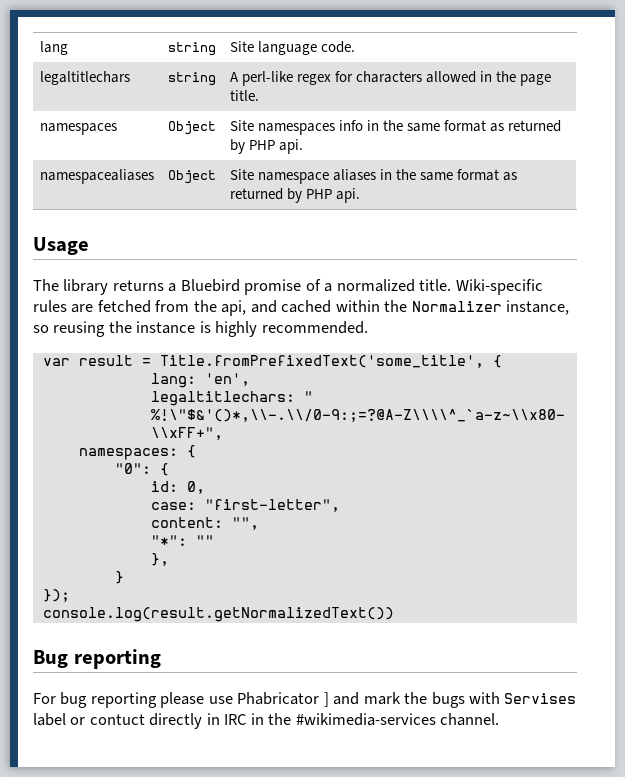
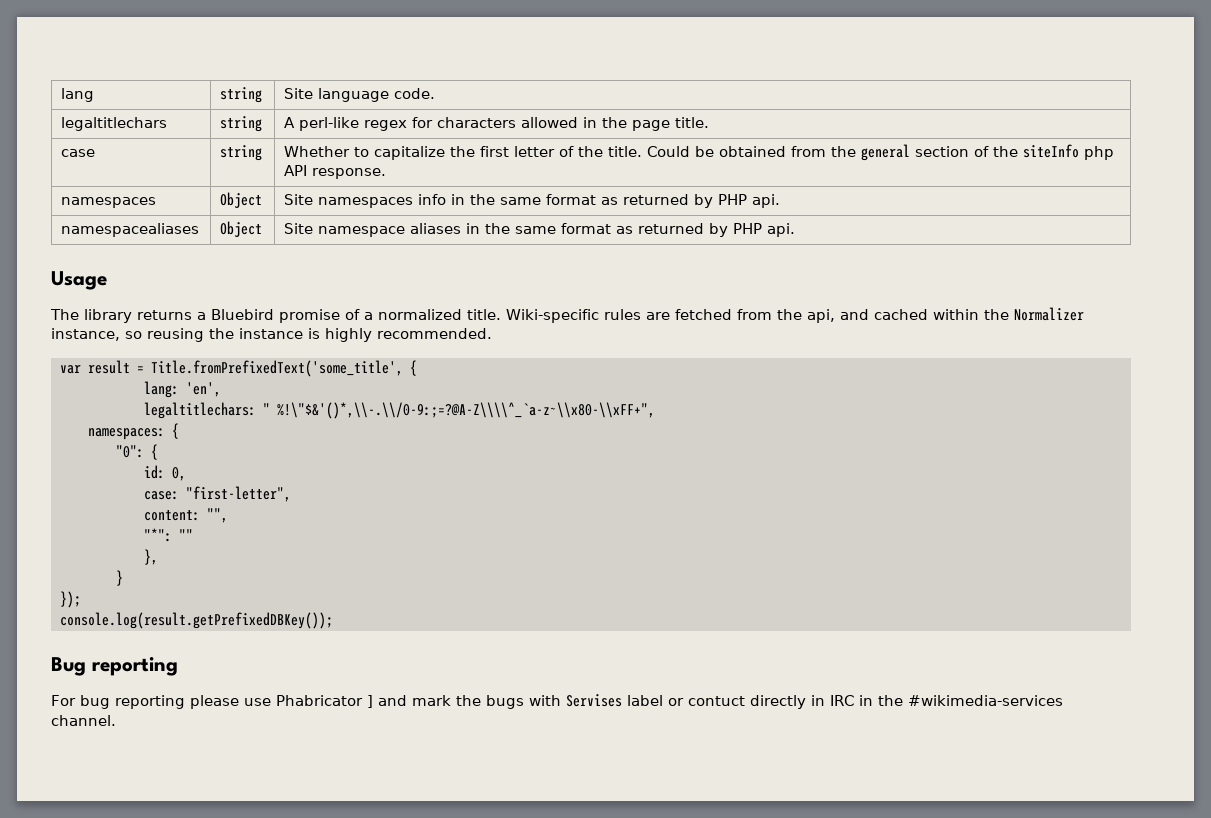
+ case | string | Whether to capitalize the first letter of the title. Could be obtained from the general section of the siteInfo php API response.
- console.log(result.getNormalizedText())
+ console.log(result.getPrefixedDBKey());

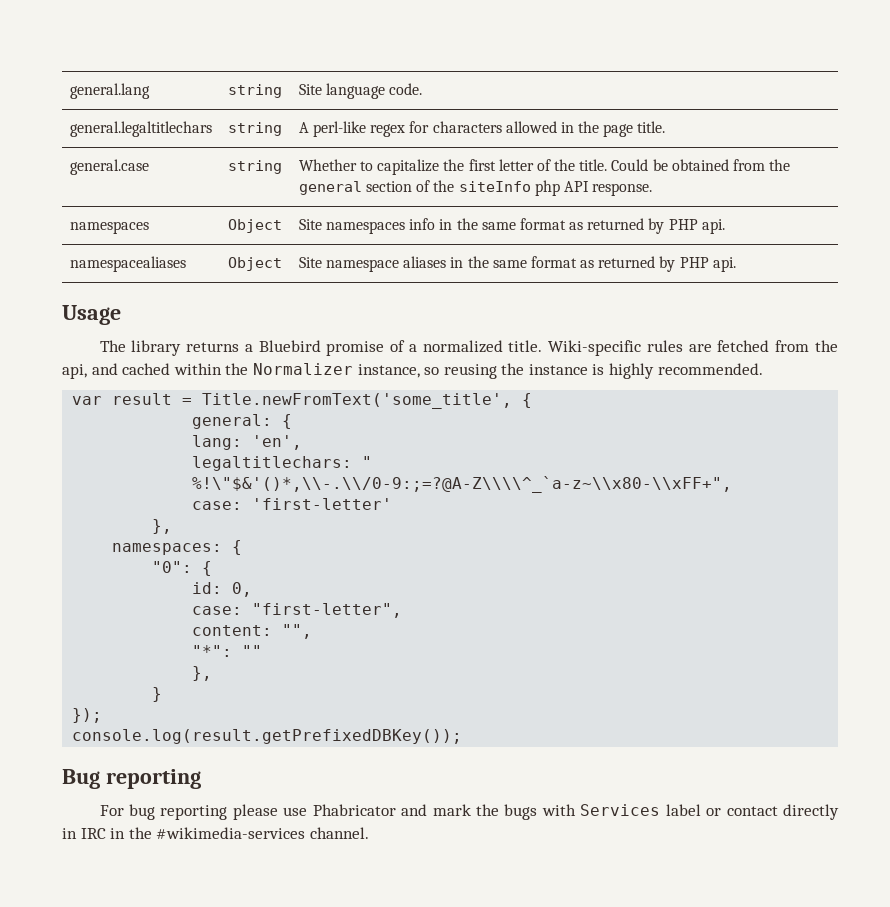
- lang | string | Site language code.
+ general.lang | string | Site language code.
- legaltitlechars | string | A perl-like regex for characters allowed in the page title.
+ general.legaltitlechars | string | A perl-like regex for characters allowed in the page title.
- case | string | Whether to capitalize the first letter of the title. Could be obtained from the general section of the siteInfo php API response.
+ general.case | string | Whether to capitalize the first letter of the title. Could be obtained from the general section of the siteInfo php API response.
- var result = Title.fromPrefixedText('some_title', {
+ var result = Title.newFromText('some_title', {
+ general: {
+ case: 'first-letter'
+ },
- For bug reporting please use Phabricator ] and mark the bugs with Servises label or contuct directly in IRC in the #wikimedia-services channel.
+ For bug reporting please use Phabricator and mark the bugs with Services label or contact directly in IRC in the #wikimedia-services channel.

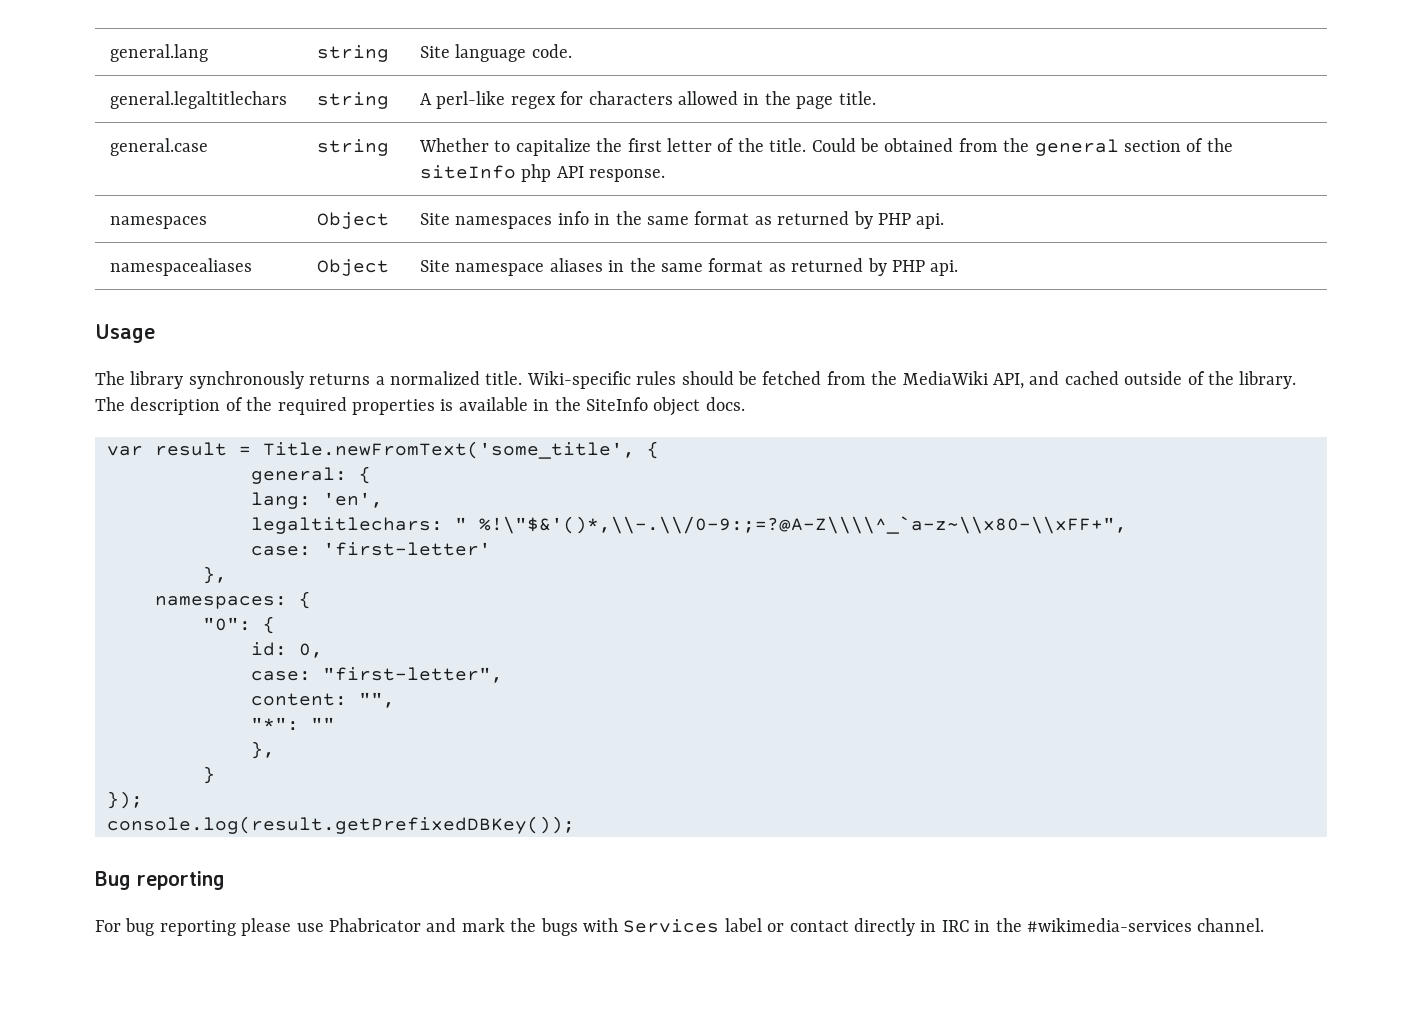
- The library returns a Bluebird promise of a normalized title.
+ The library synchronously returns a normalized title.
- Wiki-specific rules are fetched from the api, and cached within the Normalizer instance, so reusing the instance is highly recommended.
+ Wiki-specific rules should be fetched from the MediaWiki API, and cached outside of the library. The description of the required properties is available in the SiteInfo object docs.

